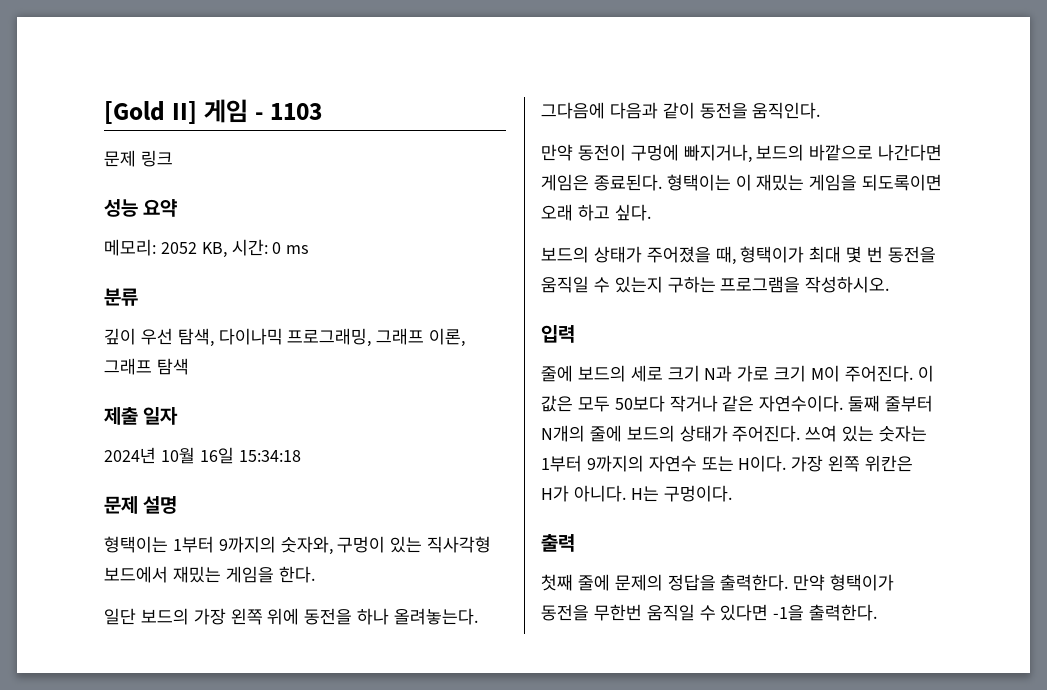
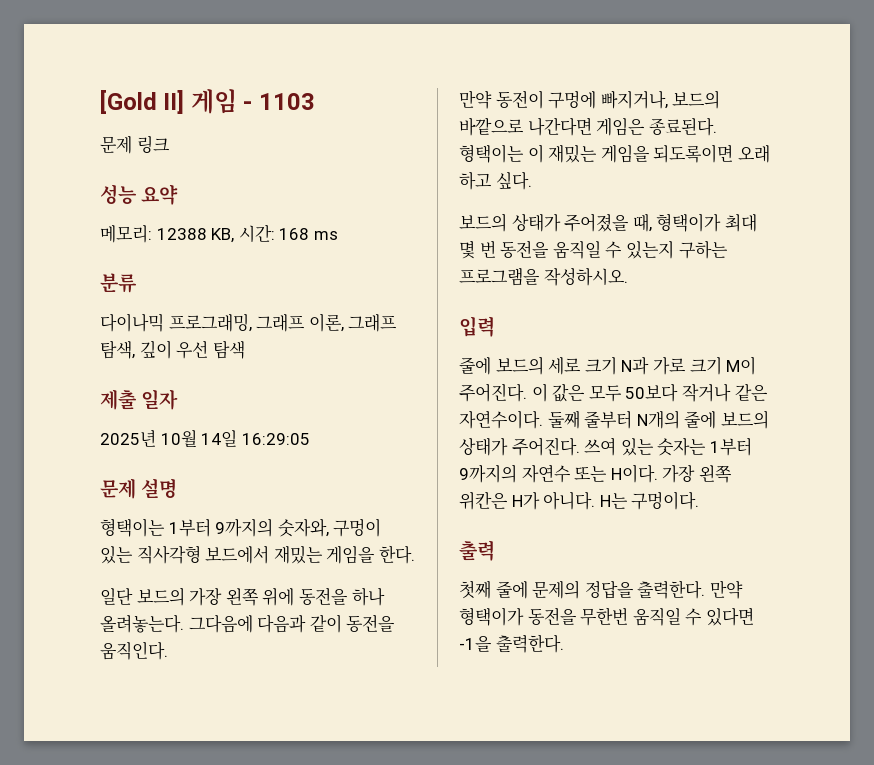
- 메모리: 2052 KB, 시간: 0 ms
+ 메모리: 12388 KB, 시간: 168 ms
- 깊이 우선 탐색, 다이나믹 프로그래밍, 그래프 이론, 그래프 탐색
+ 다이나믹 프로그래밍, 그래프 이론, 그래프 탐색, 깊이 우선 탐색
- 2024년 10월 16일 15:34:18
+ 2025년 10월 14일 16:29:05

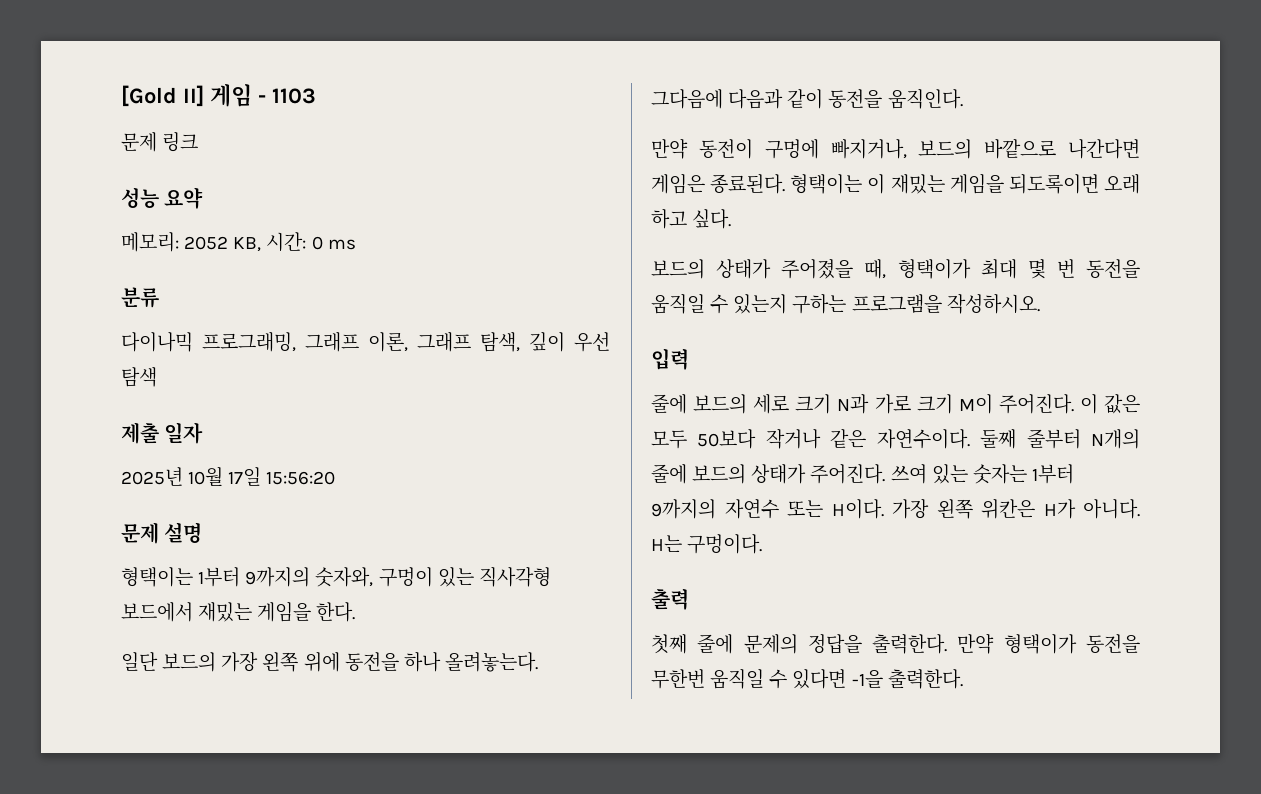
- 메모리: 12388 KB, 시간: 168 ms
+ 메모리: 2052 KB, 시간: 0 ms
- 2025년 10월 14일 16:29:05
+ 2025년 10월 17일 15:56:20

